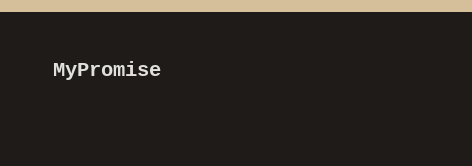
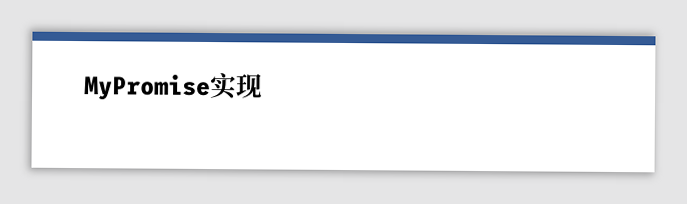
- MyPromise
+ MyPromise实现

